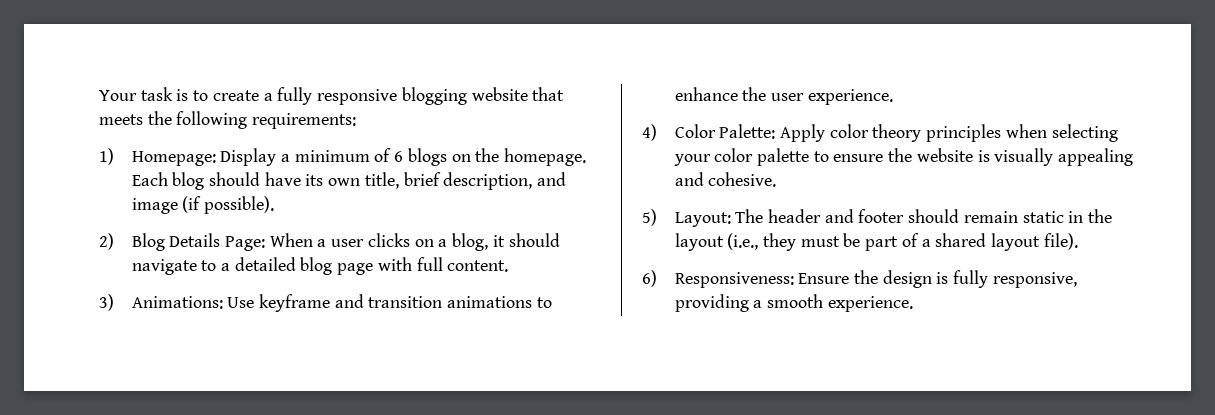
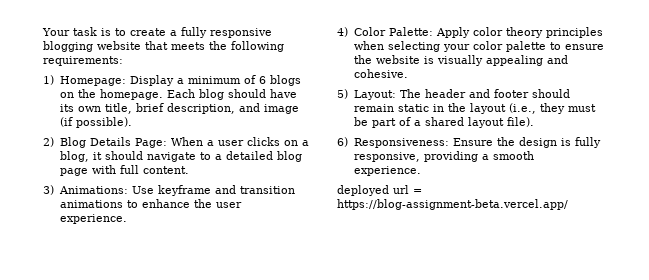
+ deployed url = https://blog-assignment-beta.vercel.app/

